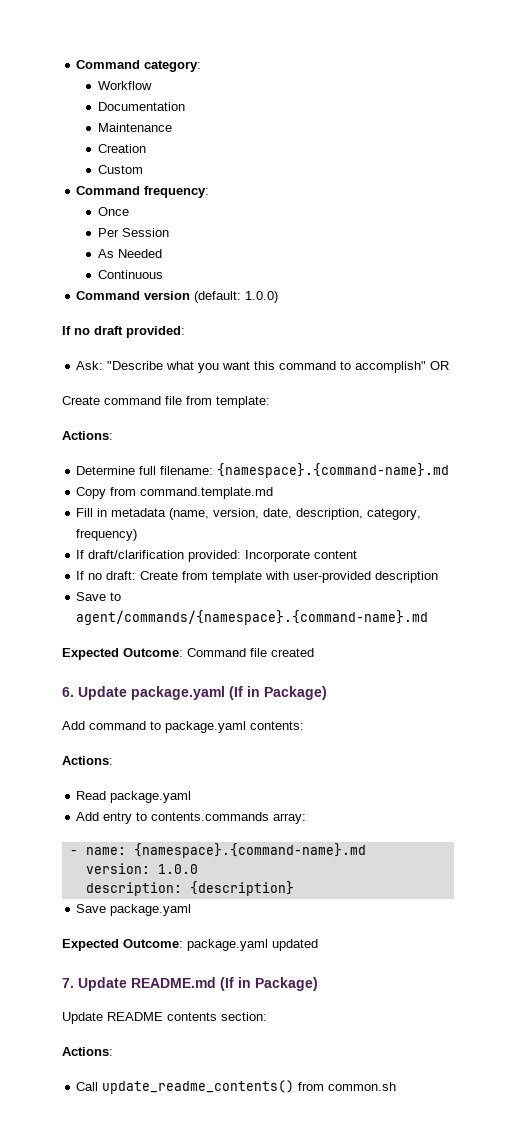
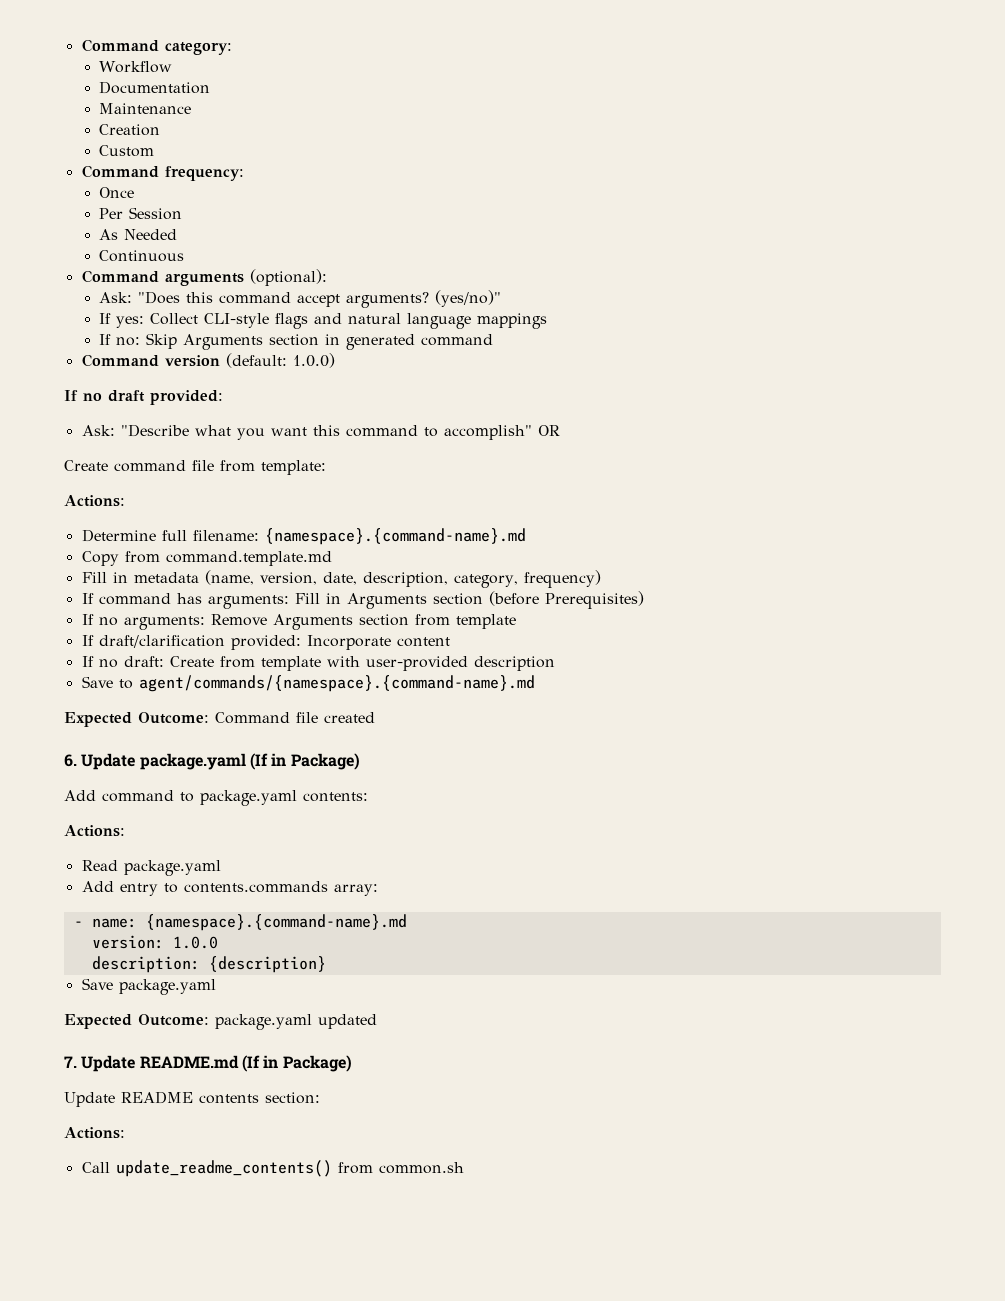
+ Command arguments (optional):
+ Ask: "Does this command accept arguments? (yes/no)"
+ If yes: Collect CLI-style flags and natural language mappings
+ If no: Skip Arguments section in generated command
+ If command has arguments: Fill in Arguments section (before Prerequisites)
+ If no arguments: Remove Arguments section from template

